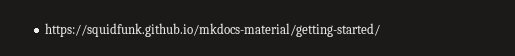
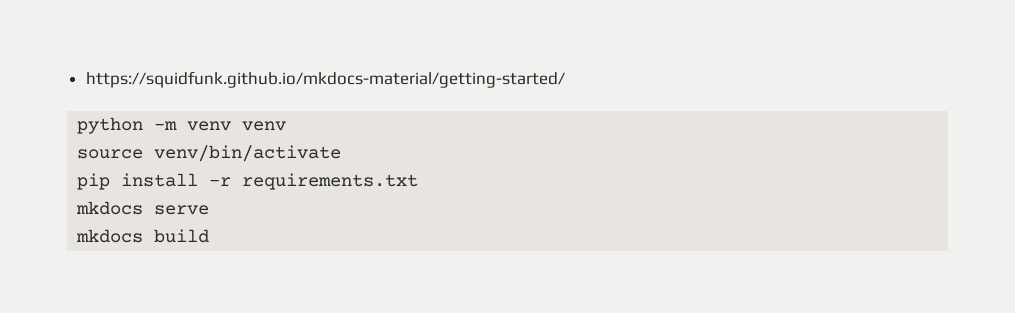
+ python -m venv venv
+ source venv/bin/activate
+ pip install -r requirements.txt
+ mkdocs serve
+ mkdocs build

